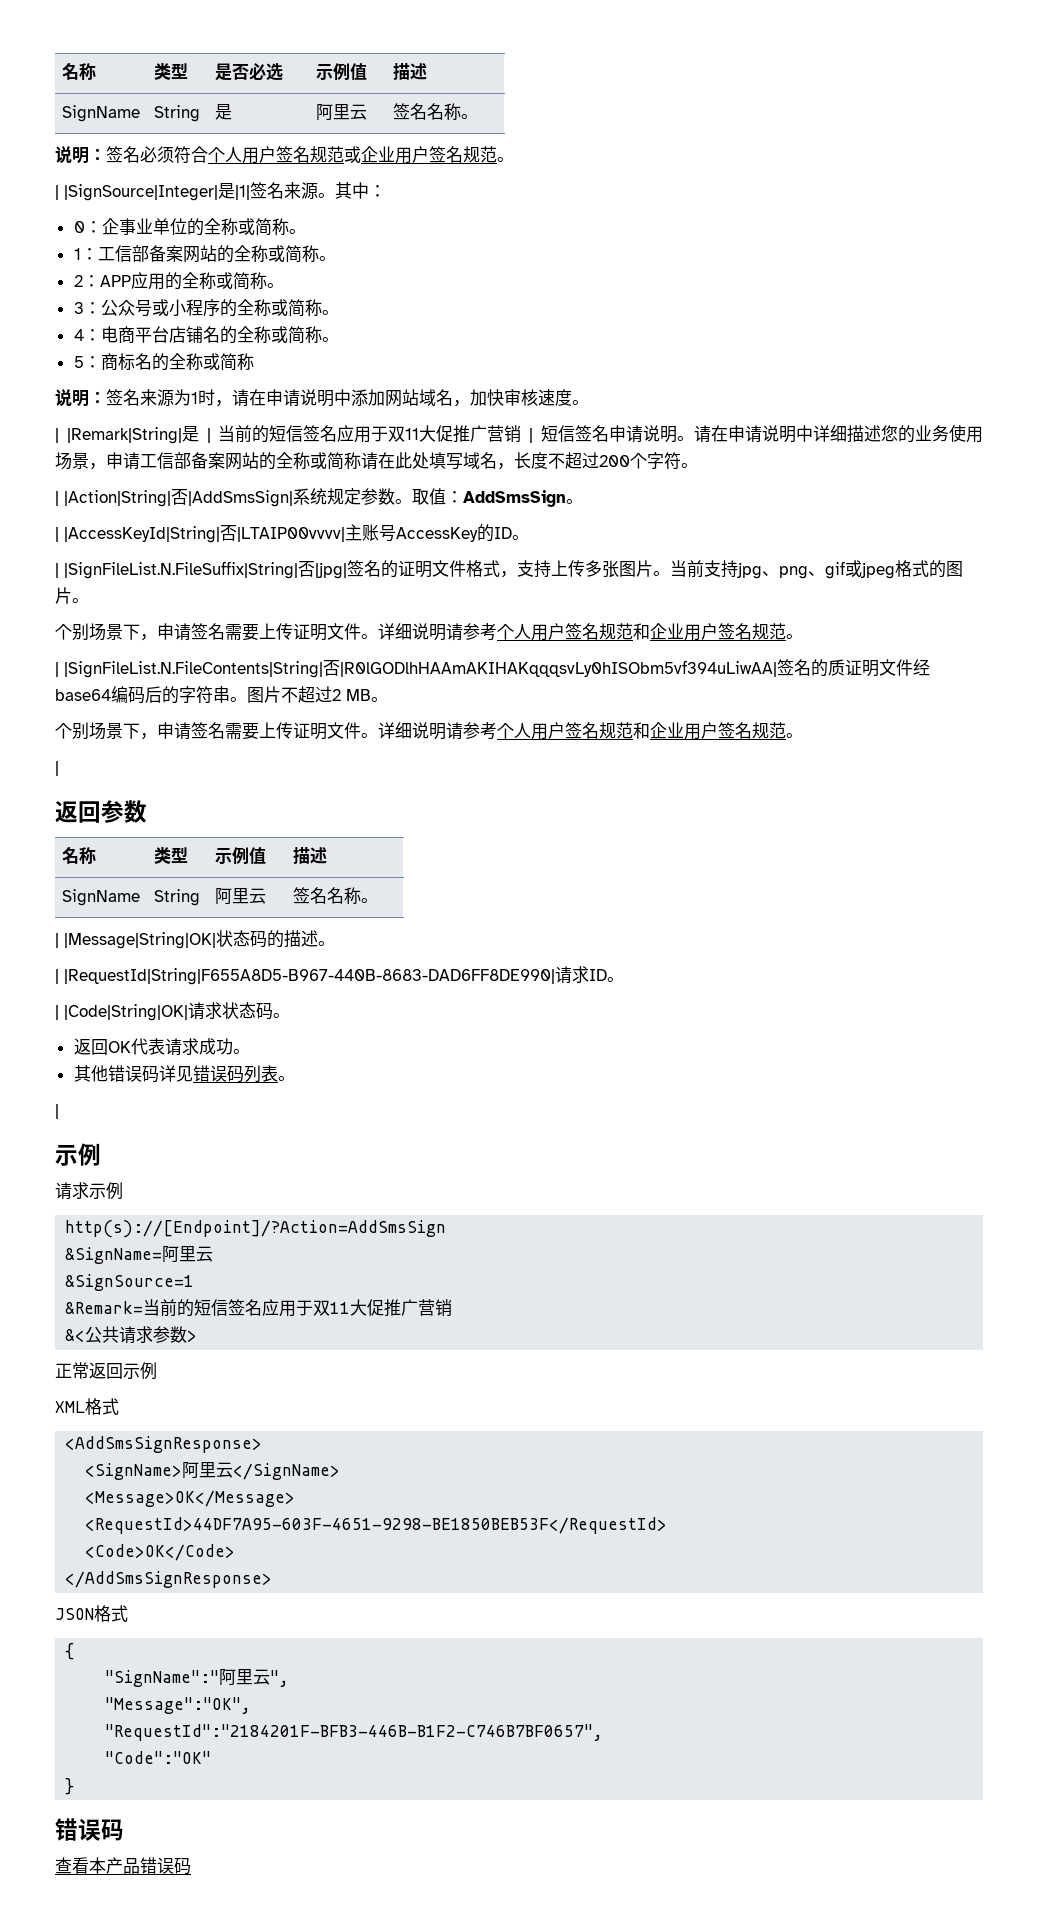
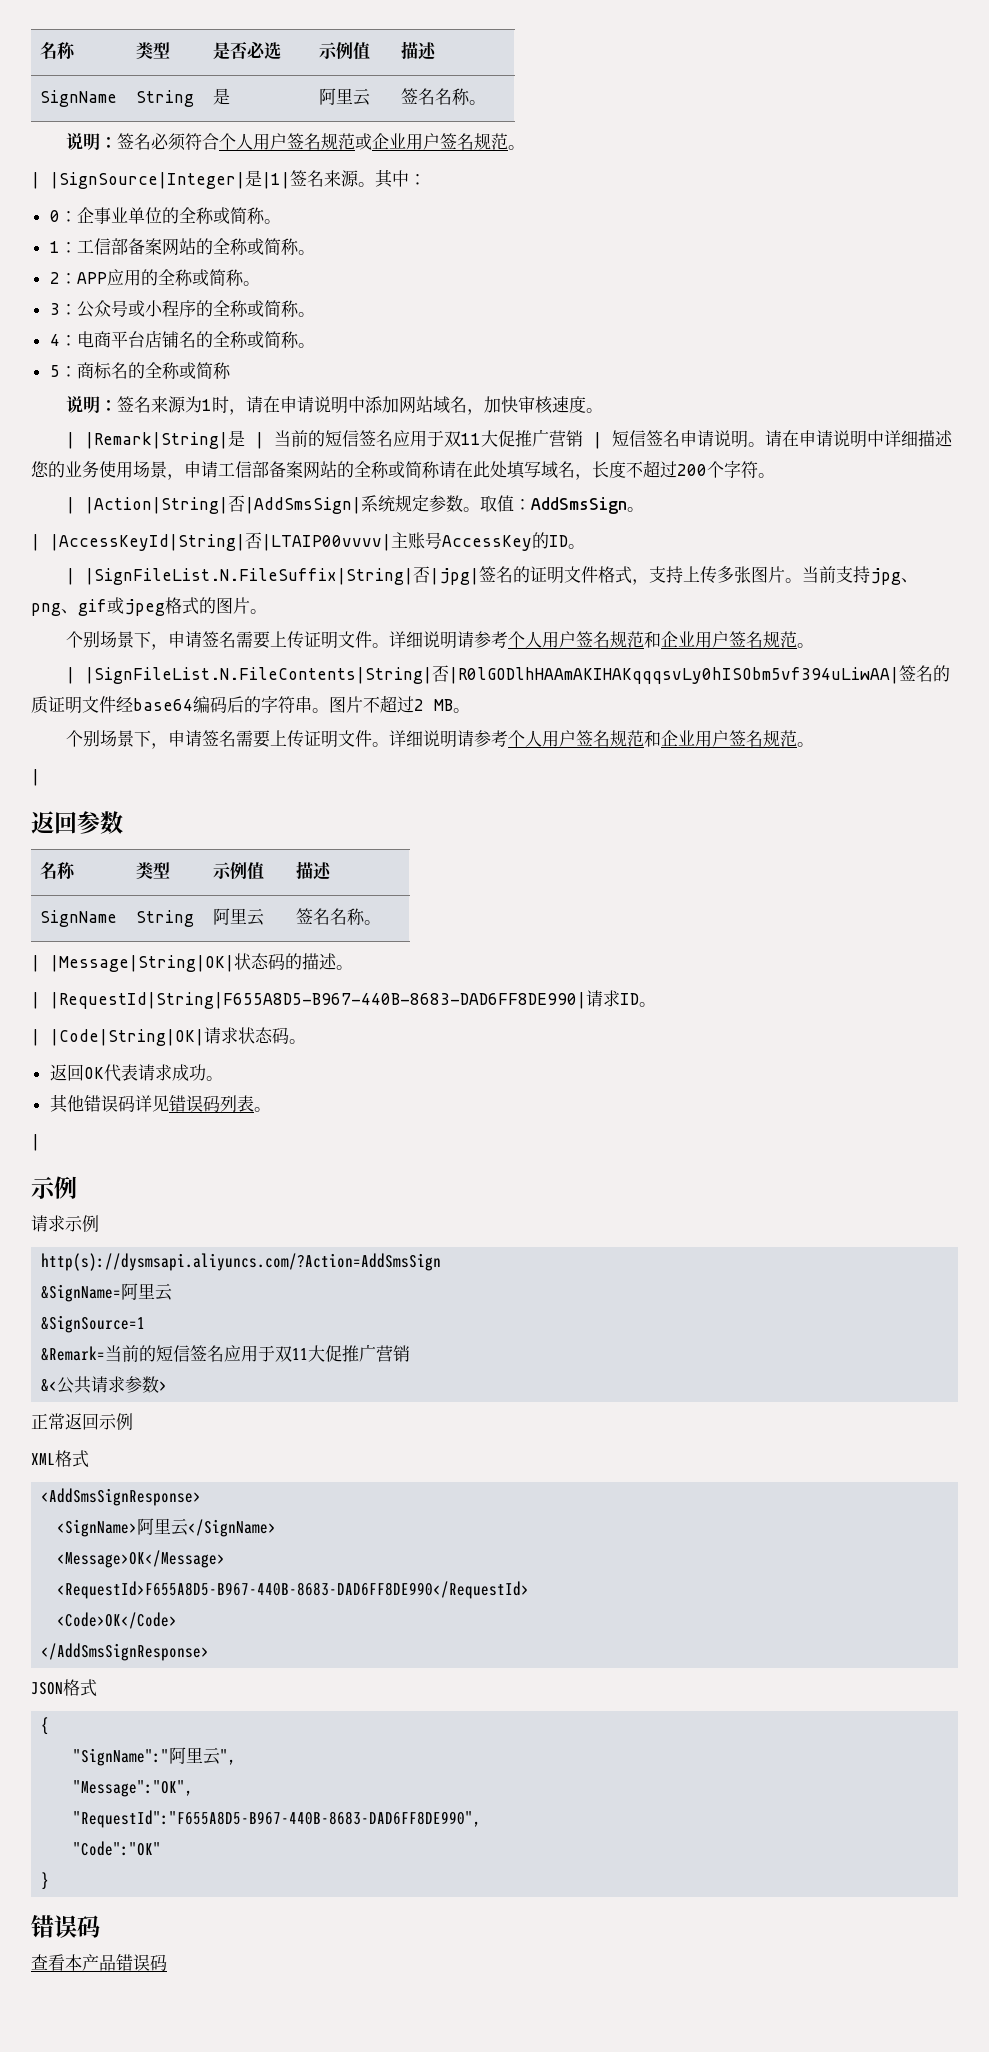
- http(s)://[Endpoint]/?Action=AddSmsSign
+ http(s)://dysmsapi.aliyuncs.com/?Action=AddSmsSign
- <RequestId>44DF7A95-603F-4651-9298-BE1850BEB53F</RequestId>
+ <RequestId>F655A8D5-B967-440B-8683-DAD6FF8DE990</RequestId>
- "RequestId":"2184201F-BFB3-446B-B1F2-C746B7BF0657",
+ "RequestId":"F655A8D5-B967-440B-8683-DAD6FF8DE990",

